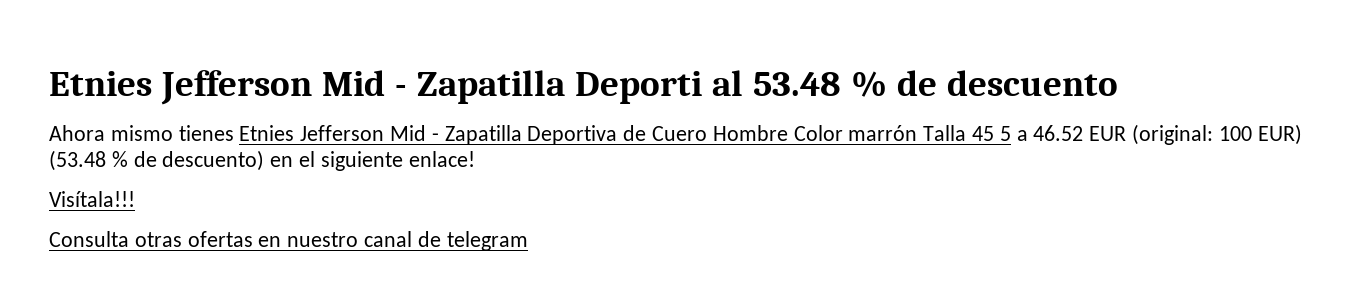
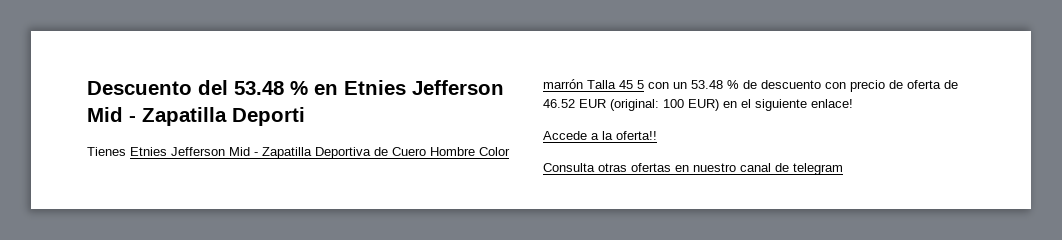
- Etnies Jefferson Mid - Zapatilla Deporti al 53.48 % de descuento
- Ahora mismo tienes Etnies Jefferson Mid - Zapatilla Deportiva de Cuero Hombre Color marrón Talla 45 5 a 46.52 EUR (original: 100 EUR) (53.48 % de descuento) en el siguiente enlace!
+ Descuento del 53.48 % en Etnies Jefferson Mid - Zapatilla Deporti
+ Tienes Etnies Jefferson Mid - Zapatilla Deportiva de Cuero Hombre Color marrón Talla 45 5 con un 53.48 % de descuento con precio de oferta de 46.52 EUR (original: 100 EUR) en el siguiente enlace!
- Visítala!!!
+ Accede a la oferta!!

